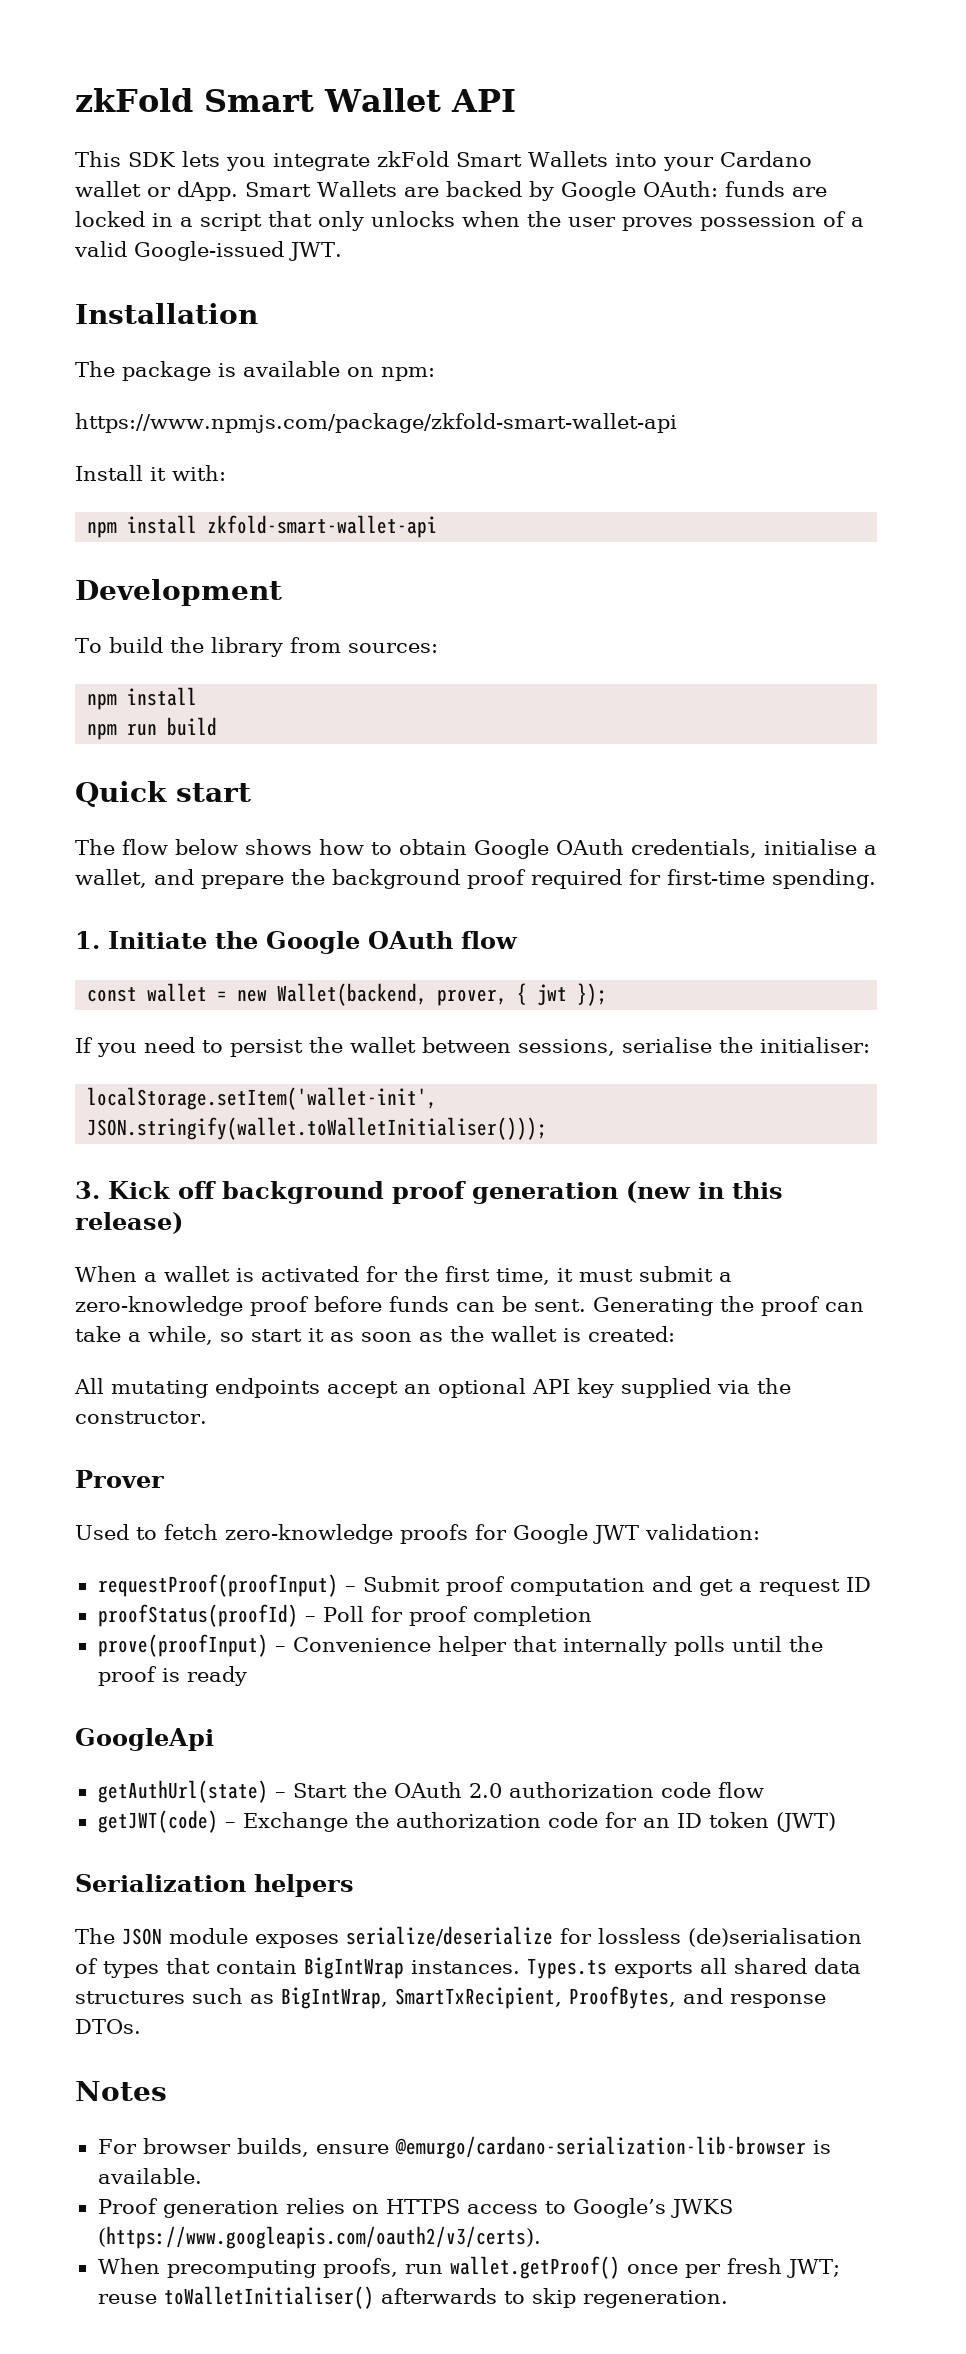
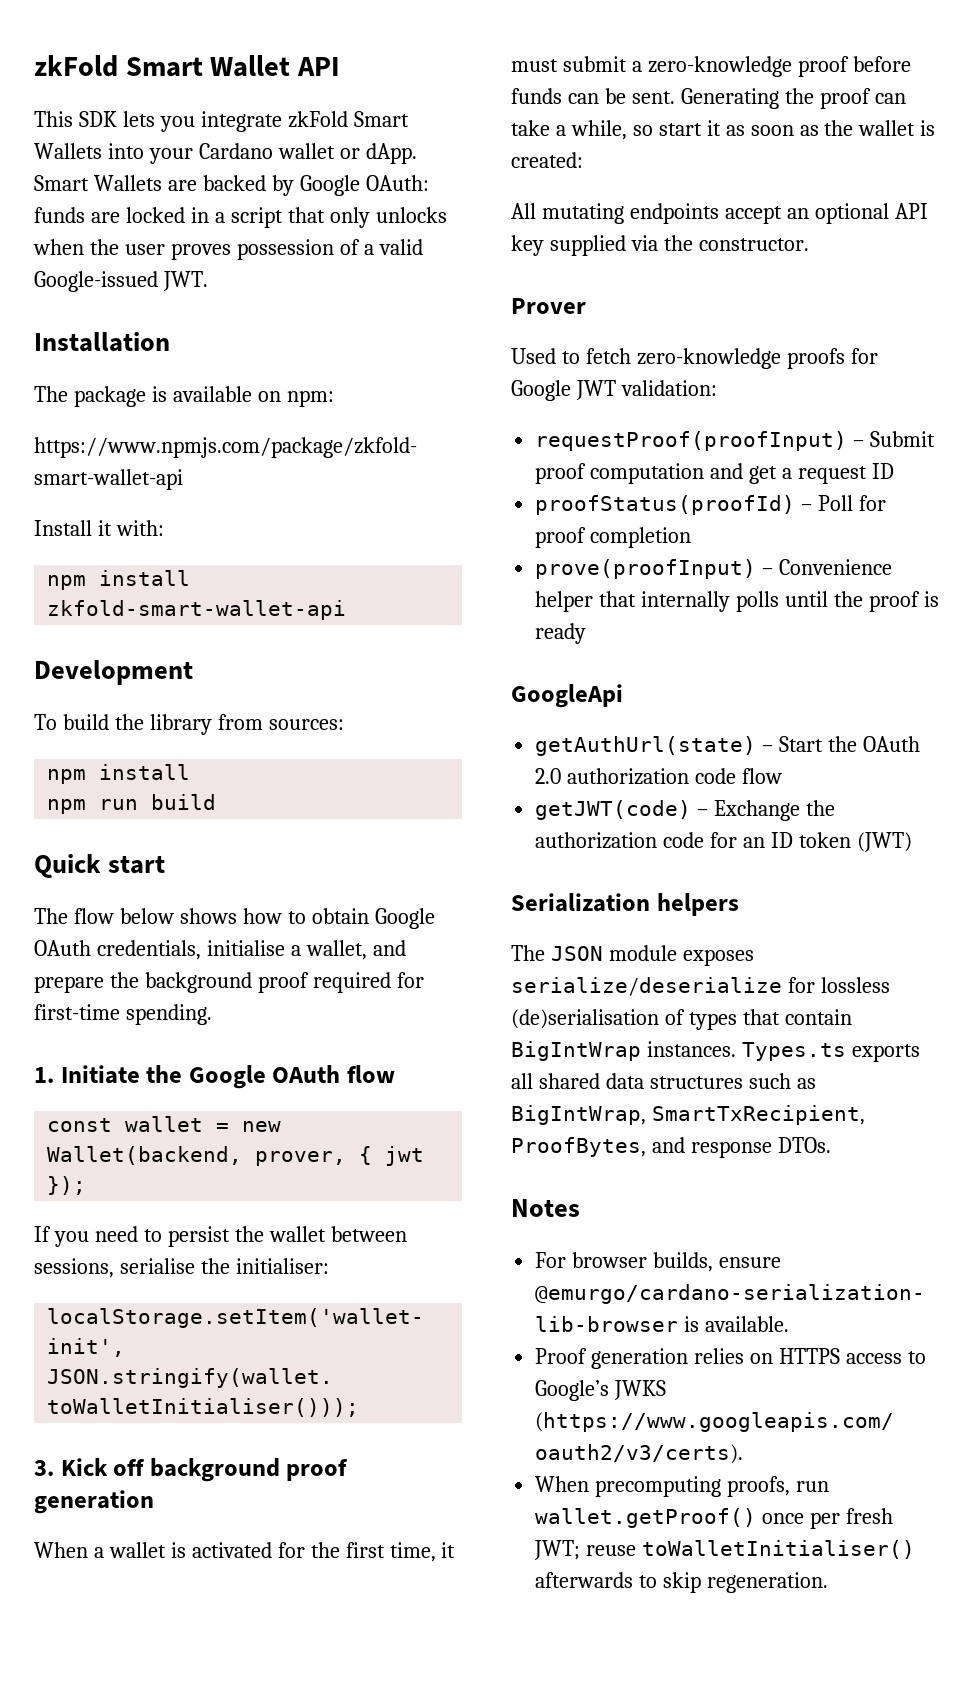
- 3. Kick off background proof generation (new in this release)
+ 3. Kick off background proof generation

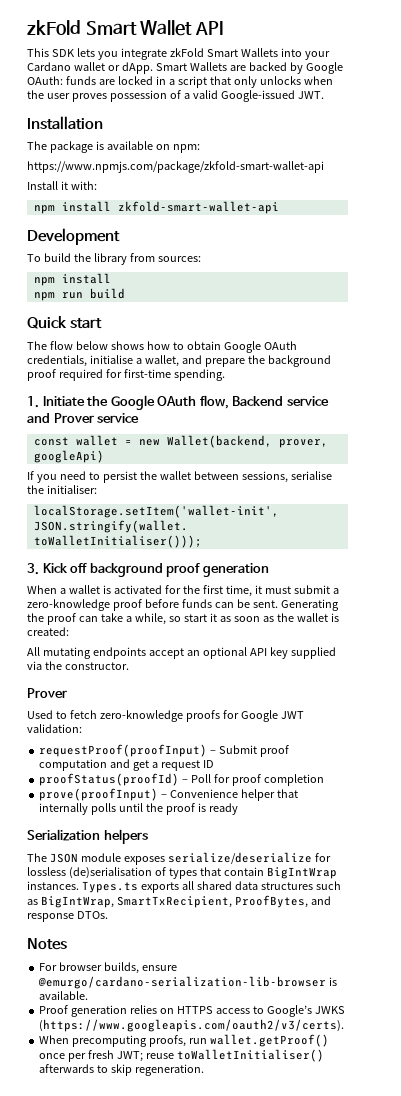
- 1. Initiate the Google OAuth flow
+ 1. Initiate the Google OAuth flow, Backend service and Prover service
- const wallet = new Wallet(backend, prover, { jwt });
+ const wallet = new Wallet(backend, prover, googleApi)
- GoogleApi
- getAuthUrl(state) – Start the OAuth 2.0 authorization code flow
- getJWT(code) – Exchange the authorization code for an ID token (JWT)

